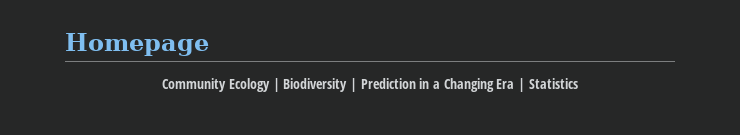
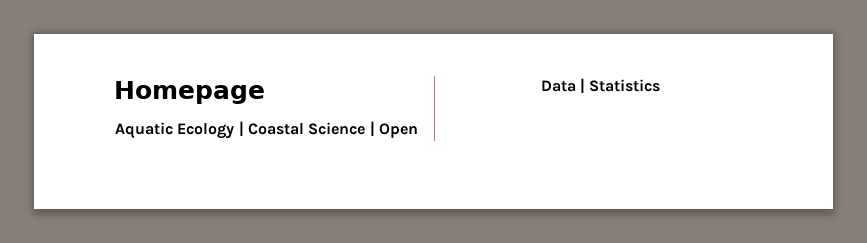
- Community Ecology | Biodiversity | Prediction in a Changing Era | Statistics
+ Aquatic Ecology | Coastal Science | Open Data | Statistics

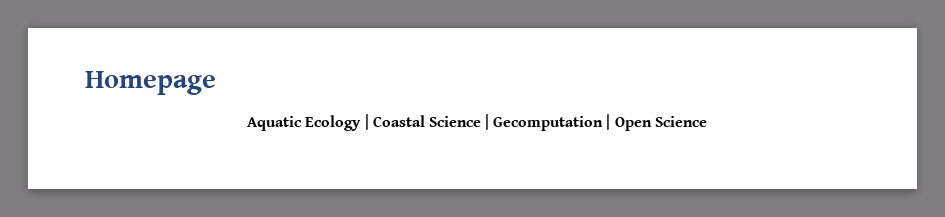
- Aquatic Ecology | Coastal Science | Open Data | Statistics
+ Aquatic Ecology | Coastal Science | Gecomputation | Open Science

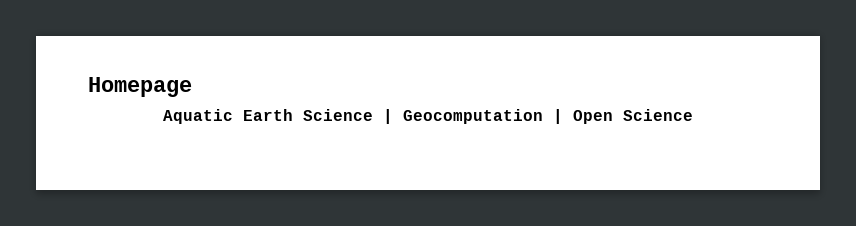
- Aquatic Ecology | Coastal Science | Gecomputation | Open Science
+ Aquatic Earth Science | Geocomputation | Open Science

